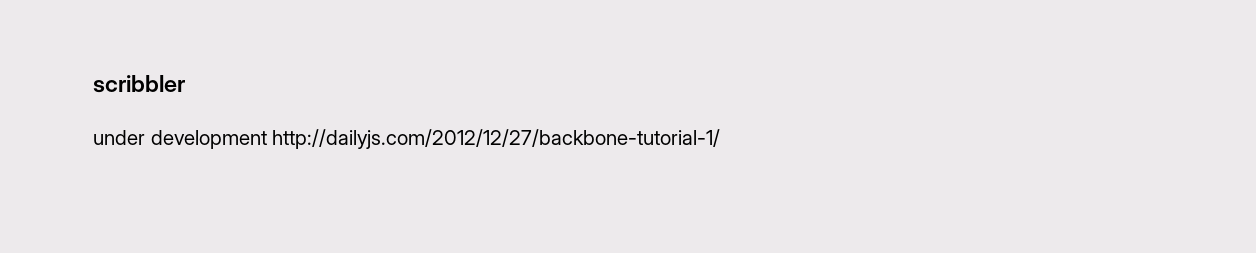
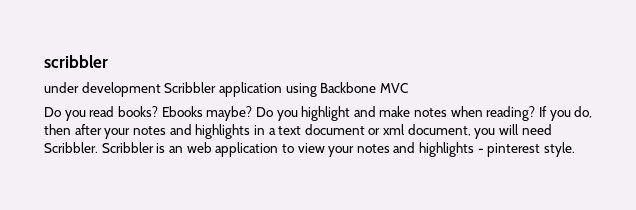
- under development http://dailyjs.com/2012/12/27/backbone-tutorial-1/
+ under development Scribbler application using Backbone MVC
+ Do you read books? Ebooks maybe? Do you highlight and make notes when reading? If you do, then after your notes and highlights in a text document or xml document, you will need Scribbler. Scribbler is an web application to view your notes and highlights - pinterest style.

